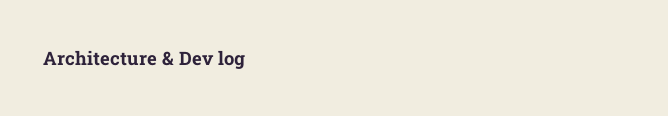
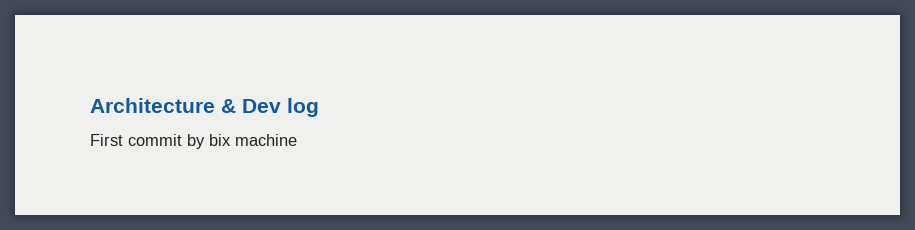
+ First commit by bix machine

